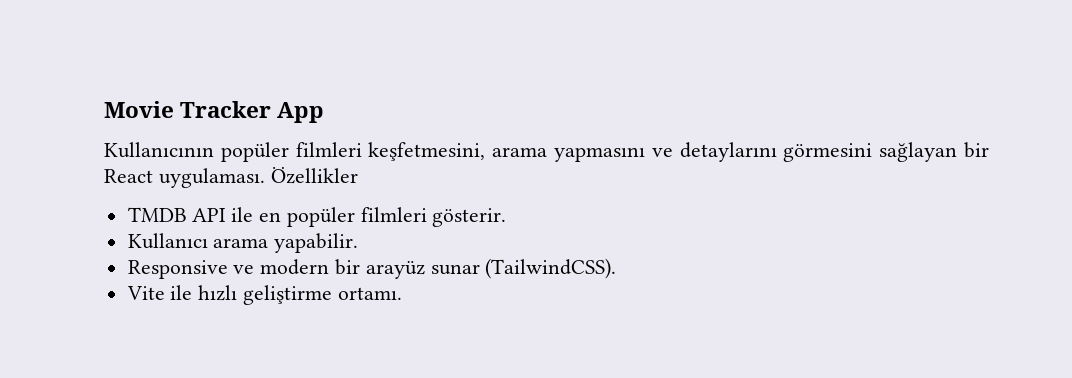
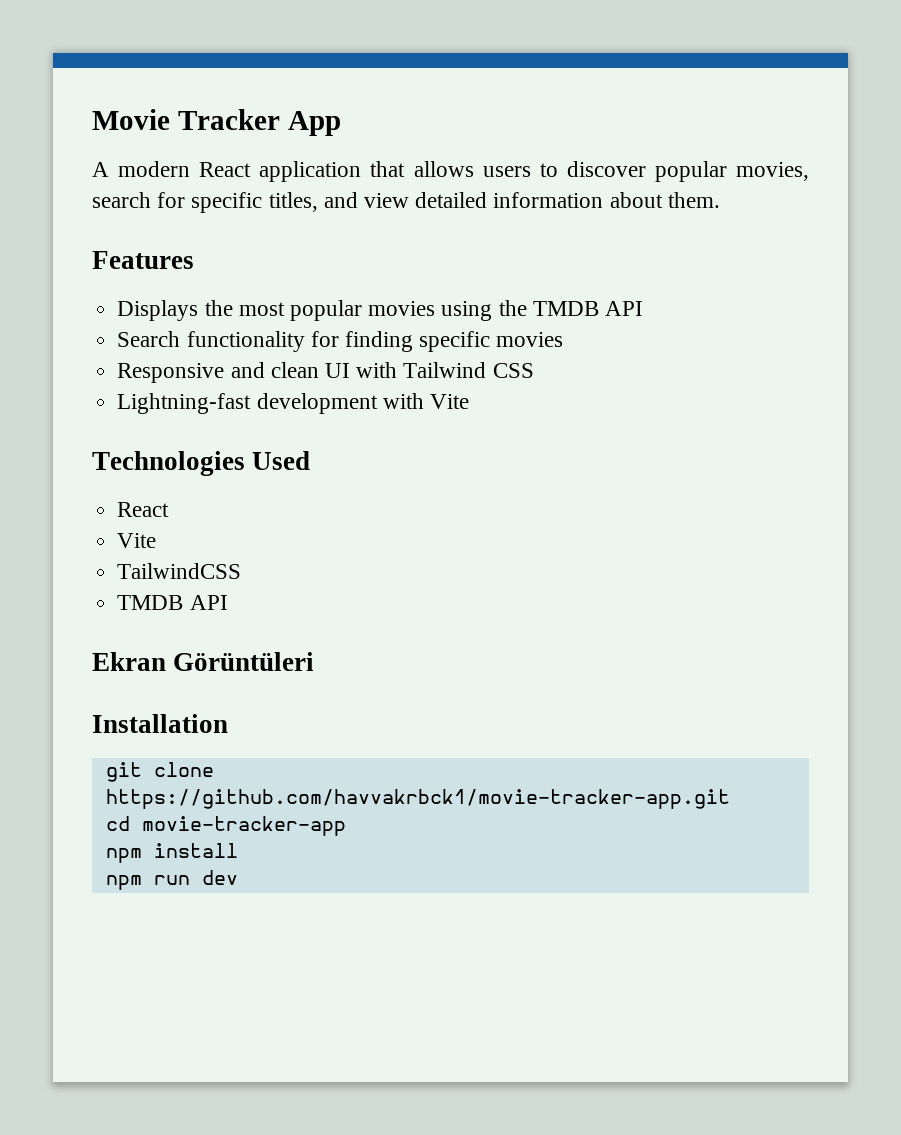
- Kullanıcının popüler filmleri keşfetmesini, arama yapmasını ve detaylarını görmesini sağlayan bir React uygulaması. Özellikler
- TMDB API ile en popüler filmleri gösterir.
- Kullanıcı arama yapabilir.
- Responsive ve modern bir arayüz sunar (TailwindCSS).
- Vite ile hızlı geliştirme ortamı.
+ A modern React application that allows users to discover popular movies, search for specific titles, and view detailed information about them.
+ Features
+ Displays the most popular movies using the TMDB API
+ Search functionality for finding specific movies
+ Responsive and clean UI with Tailwind CSS
+ Lightning-fast development with Vite
+ Technologies Used
+ React
+ Vite
+ TailwindCSS
+ TMDB API
+ Ekran Görüntüleri
+ Installation
+ git clone https://github.com/havvakrbck1/movie-tracker-app.git
+ cd movie-tracker-app
+ npm install
+ npm run dev

